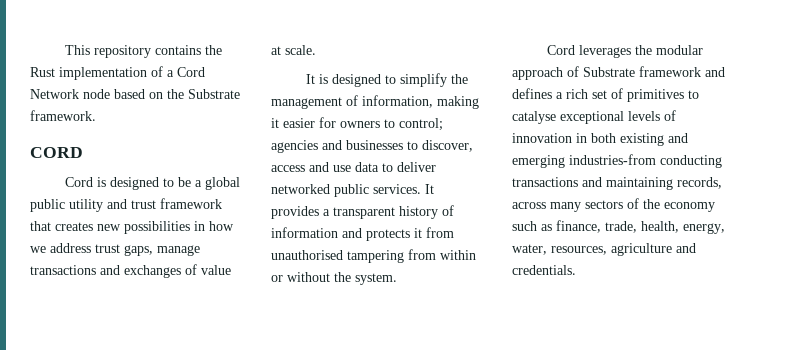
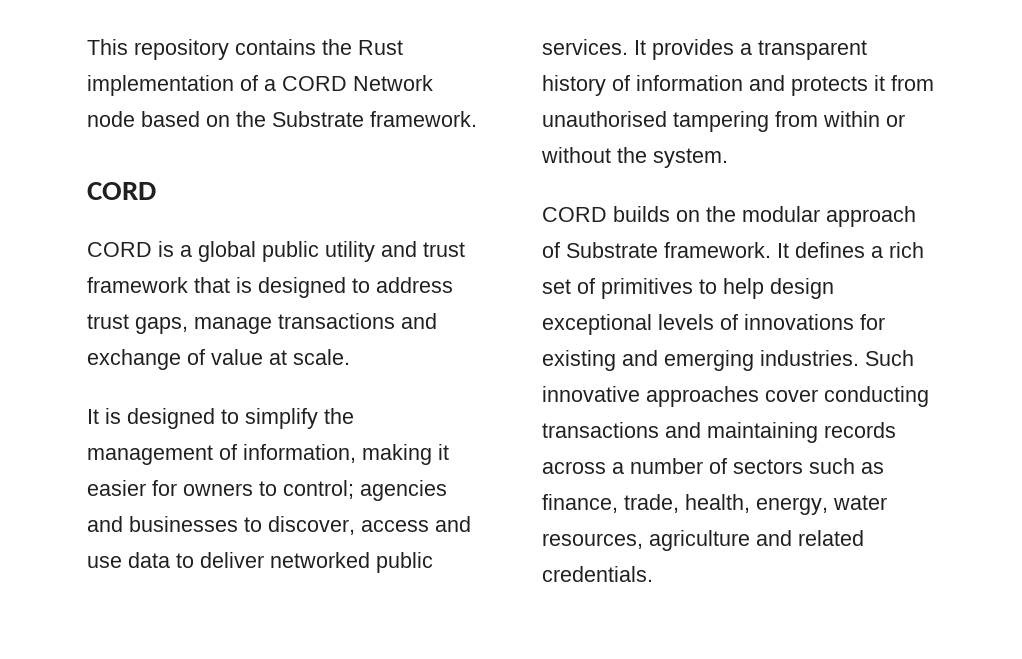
- This repository contains the Rust implementation of a Cord Network node based on the Substrate framework.
+ This repository contains the Rust implementation of a CORD Network node based on the Substrate framework.
- Cord is designed to be a global public utility and trust framework that creates new possibilities in how we address trust gaps, manage transactions and exchanges of value at scale.
+ CORD is a global public utility and trust framework that is designed to address trust gaps, manage transactions and exchange of value at scale.
- Cord leverages the modular approach of Substrate framework and defines a rich set of primitives to catalyse exceptional levels of innovation in both existing and emerging industries-from conducting transactions and maintaining records, across many sectors of the economy such as finance, trade, health, energy, water, resources, agriculture and credentials.
+ CORD builds on the modular approach of Substrate framework. It defines a rich set of primitives to help design exceptional levels of innovations for existing and emerging industries. Such innovative approaches cover conducting transactions and maintaining records across a number of sectors such as finance, trade, health, energy, water resources, agriculture and related credentials.

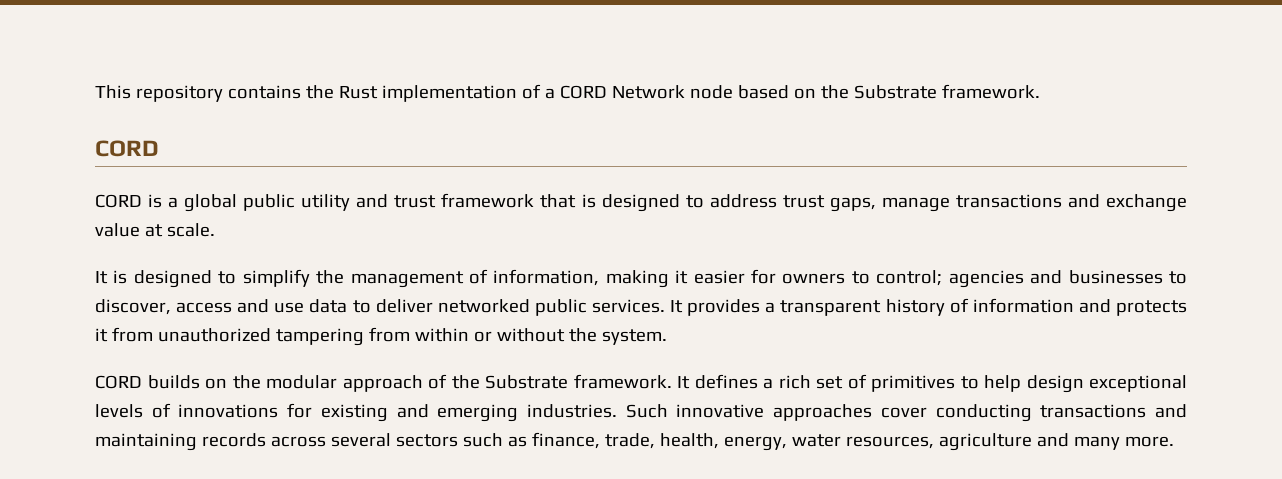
- CORD is a global public utility and trust framework that is designed to address trust gaps, manage transactions and exchange of value at scale.
+ CORD is a global public utility and trust framework that is designed to address trust gaps, manage transactions and exchange value at scale.
- It provides a transparent history of information and protects it from unauthorised tampering from within or without the system.
+ It provides a transparent history of information and protects it from unauthorized tampering from within or without the system.
- CORD builds on the modular approach of Substrate framework.
+ CORD builds on the modular approach of the Substrate framework.
- Such innovative approaches cover conducting transactions and maintaining records across a number of sectors such as finance, trade, health, energy, water resources, agriculture and related credentials.
+ Such innovative approaches cover conducting transactions and maintaining records across several sectors such as finance, trade, health, energy, water resources, agriculture and many more.

